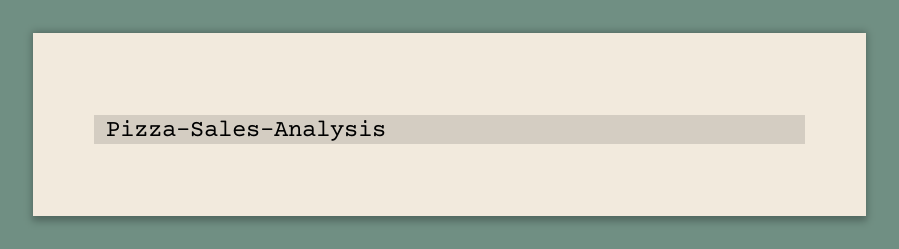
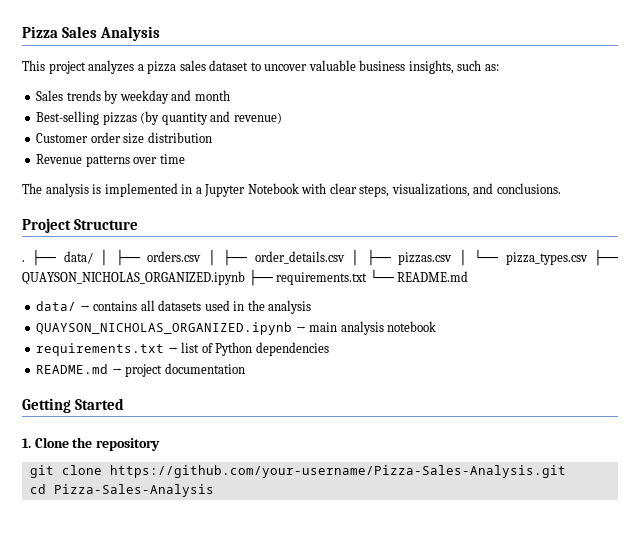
- Pizza-Sales-Analysis
+ Pizza Sales Analysis
+ This project analyzes a pizza sales dataset to uncover valuable business insights, such as:
+ Sales trends by weekday and month
+ Best-selling pizzas (by quantity and revenue)
+ Customer order size distribution
+ Revenue patterns over time
+ The analysis is implemented in a Jupyter Notebook with clear steps, visualizations, and conclusions.
+ Project Structure
+ . ├── data/ │ ├── orders.csv │ ├── order_details.csv │ ├── pizzas.csv │ └── pizza_types.csv ├── QUAYSON_NICHOLAS_ORGANIZED.ipynb ├── requirements.txt └── README.md
+ data/ → contains all datasets used in the analysis
+ QUAYSON_NICHOLAS_ORGANIZED.ipynb → main analysis notebook
+ requirements.txt → list of Python dependencies
+ README.md → project documentation
+ Getting Started
+ 1. Clone the repository
+ git clone https://github.com/your-username/Pizza-Sales-Analysis.git
+ cd Pizza-Sales-Analysis

